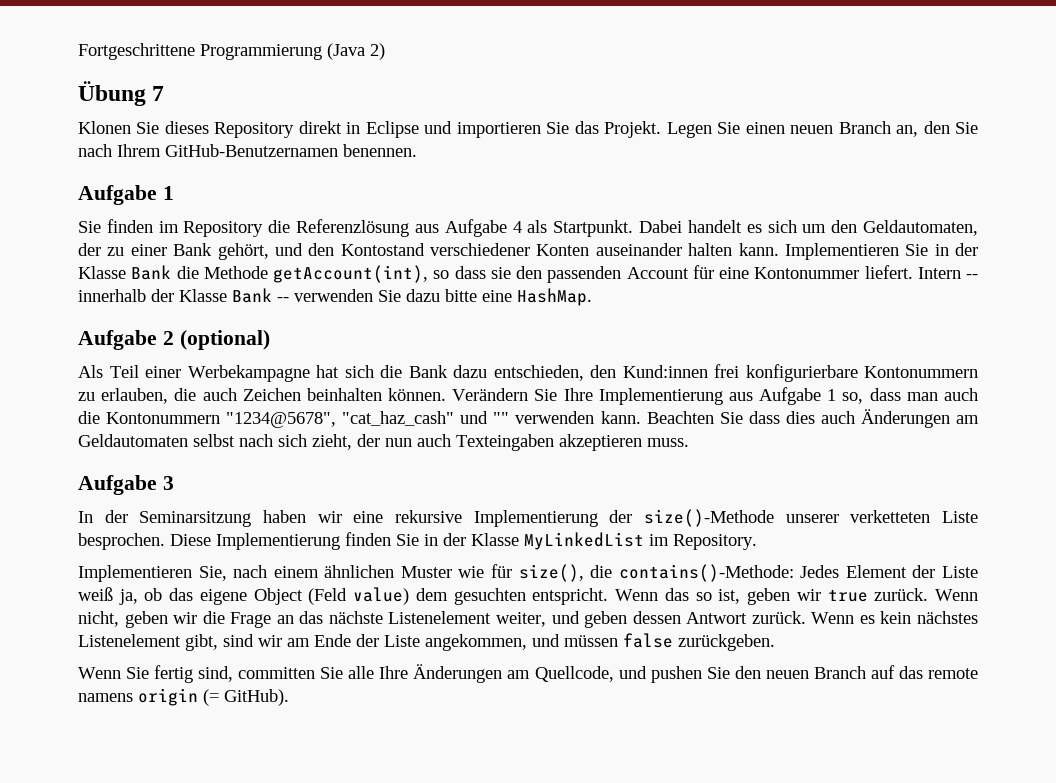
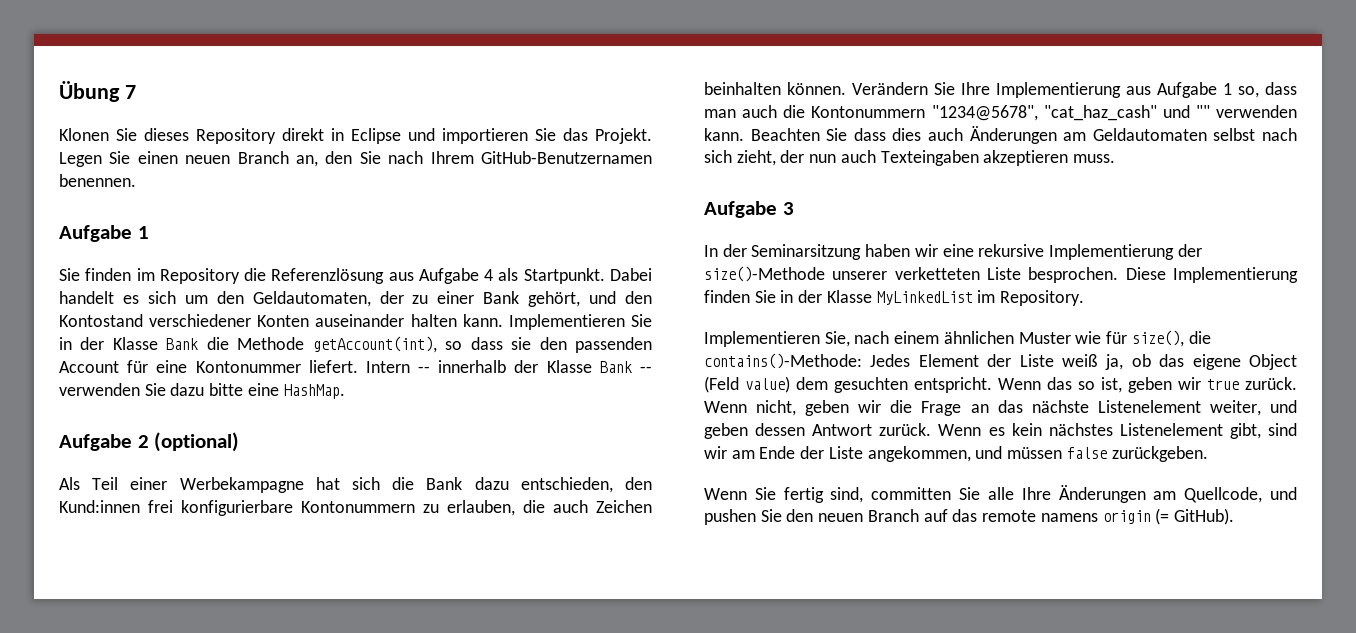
- Fortgeschrittene Programmierung (Java 2)

